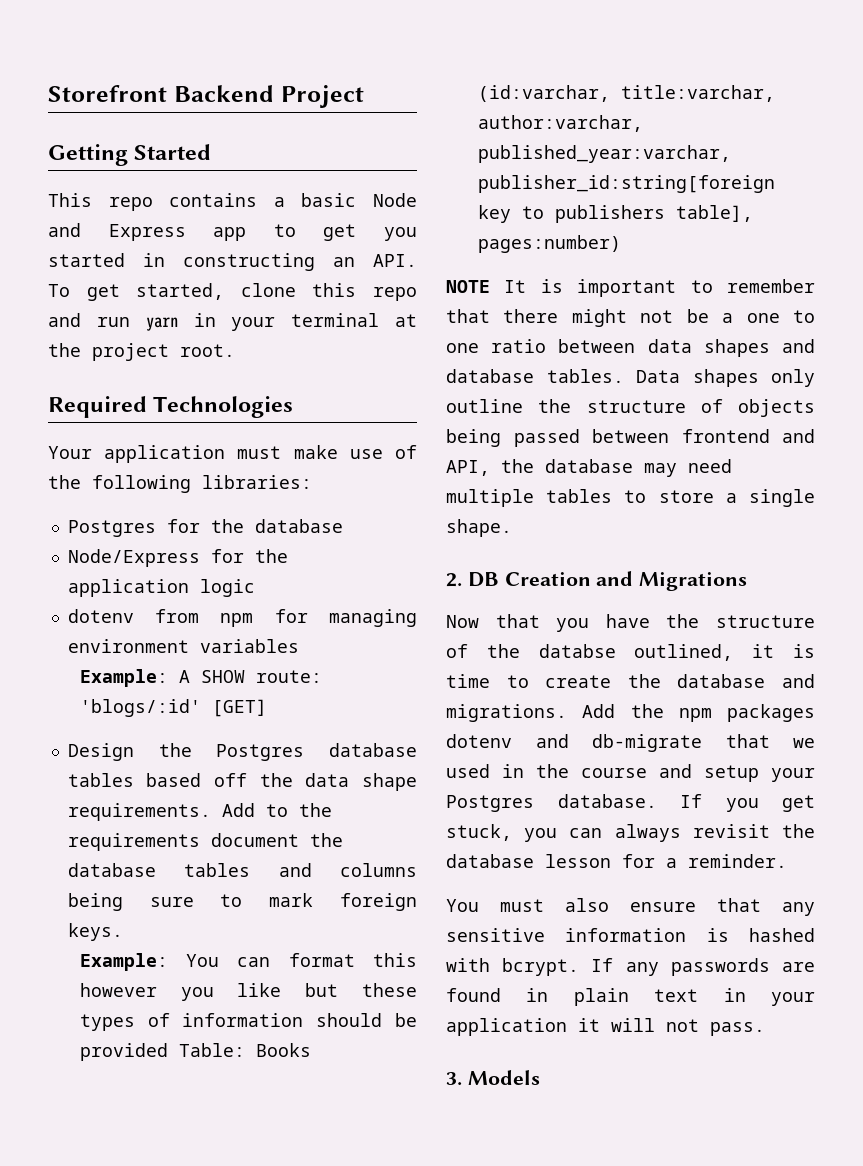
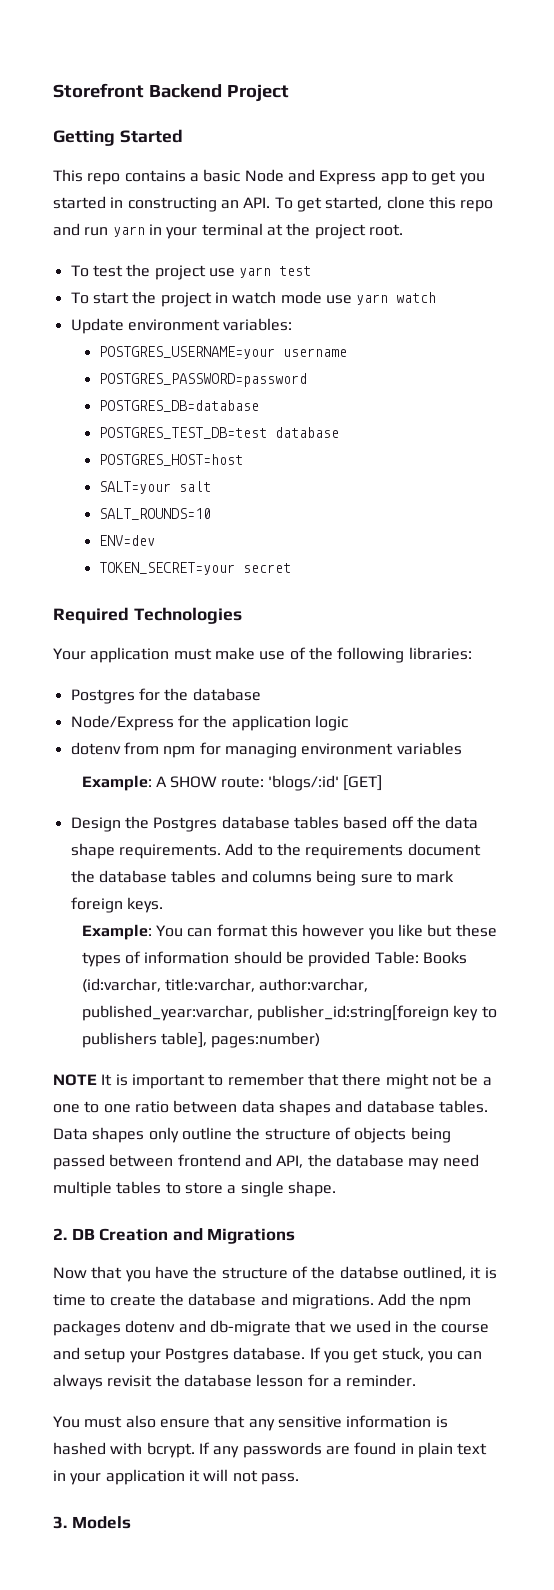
+ To test the project use yarn test
+ To start the project in watch mode use yarn watch
+ Update environment variables:
+ POSTGRES_USERNAME=your username
+ POSTGRES_PASSWORD=password
+ POSTGRES_DB=database
+ POSTGRES_TEST_DB=test database
+ POSTGRES_HOST=host
+ SALT=your salt
+ SALT_ROUNDS=10
+ ENV=dev
+ TOKEN_SECRET=your secret

